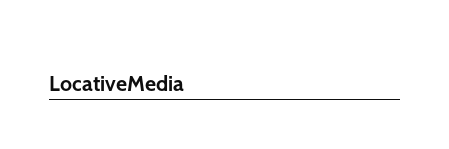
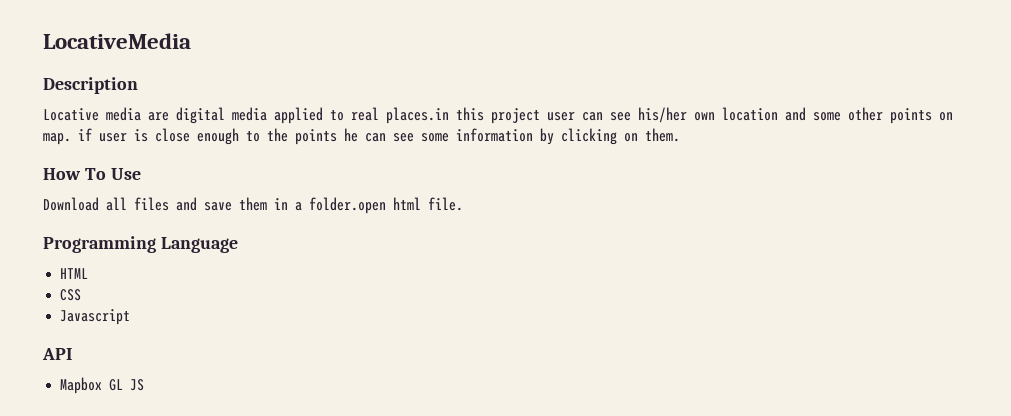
+ Description
+ Locative media are digital media applied to real places.in this project user can see his/her own location and some other points on map. if user is close enough to the points he can see some information by clicking on them.
+ How To Use
+ Download all files and save them in a folder.open html file.
+ Programming Language
+ HTML
+ CSS
+ Javascript
+ API
+ Mapbox GL JS

